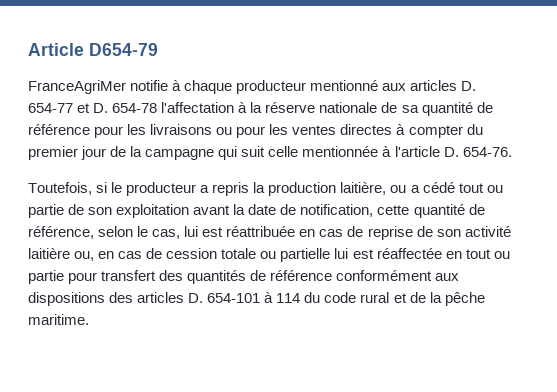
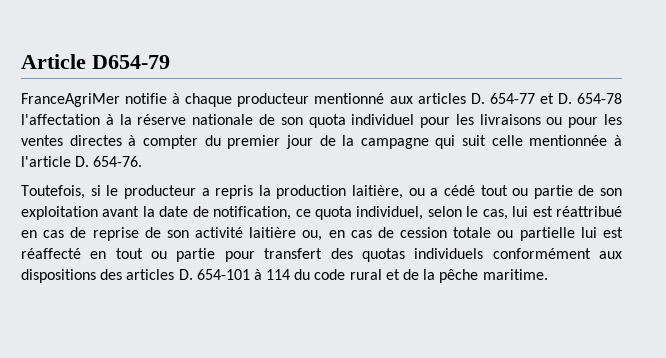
- FranceAgriMer notifie à chaque producteur mentionné aux articles D. 654-77 et D. 654-78 l'affectation à la réserve nationale de sa quantité de référence pour les livraisons ou pour les ventes directes à compter du premier jour de la campagne qui suit celle mentionnée à l'article D. 654-76.
+ FranceAgriMer notifie à chaque producteur mentionné aux articles D. 654-77 et D. 654-78 l'affectation à la réserve nationale de son quota individuel pour les livraisons ou pour les ventes directes à compter du premier jour de la campagne qui suit celle mentionnée à l'article D. 654-76.
- Toutefois, si le producteur a repris la production laitière, ou a cédé tout ou partie de son exploitation avant la date de notification, cette quantité de référence, selon le cas, lui est réattribuée en cas de reprise de son activité laitière ou, en cas de cession totale ou partielle lui est réaffectée en tout ou partie pour transfert des quantités de référence conformément aux dispositions des articles D. 654-101 à 114 du code rural et de la pêche maritime.
+ Toutefois, si le producteur a repris la production laitière, ou a cédé tout ou partie de son exploitation avant la date de notification, ce quota individuel, selon le cas, lui est réattribué en cas de reprise de son activité laitière ou, en cas de cession totale ou partielle lui est réaffecté en tout ou partie pour transfert des quotas individuels conformément aux dispositions des articles D. 654-101 à 114 du code rural et de la pêche maritime.

